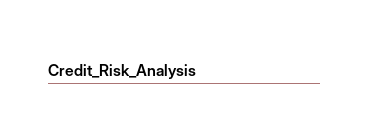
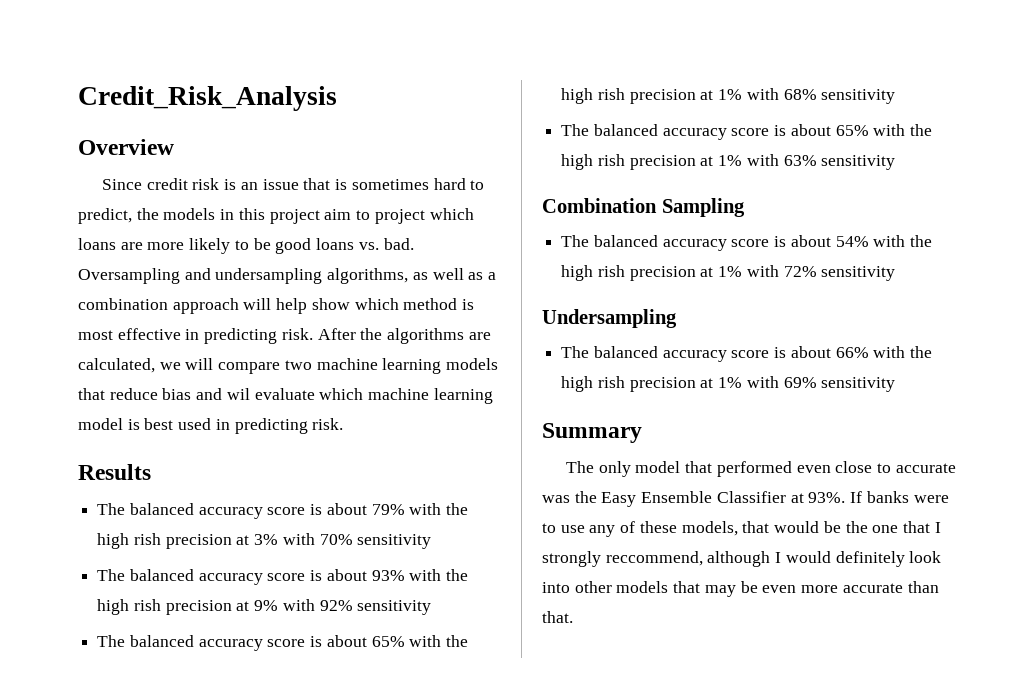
+ Overview
+ Since credit risk is an issue that is sometimes hard to predict, the models in this project aim to project which loans are more likely to be good loans vs. bad. Oversampling and undersampling algorithms, as well as a combination approach will help show which method is most effective in predicting risk. After the algorithms are calculated, we will compare two machine learning models that reduce bias and wil evaluate which machine learning model is best used in predicting risk.
+ Results
+ The balanced accuracy score is about 79% with the high rish precision at 3% with 70% sensitivity
+ The balanced accuracy score is about 93% with the high rish precision at 9% with 92% sensitivity
+ The balanced accuracy score is about 65% with the high rish precision at 1% with 68% sensitivity
+ The balanced accuracy score is about 65% with the high rish precision at 1% with 63% sensitivity
+ Combination Sampling
+ The balanced accuracy score is about 54% with the high rish precision at 1% with 72% sensitivity
+ Undersampling
+ The balanced accuracy score is about 66% with the high rish precision at 1% with 69% sensitivity
+ Summary
+ The only model that performed even close to accurate was the Easy Ensemble Classifier at 93%. If banks were to use any of these models, that would be the one that I strongly reccommend, although I would definitely look into other models that may be even more accurate than that.

